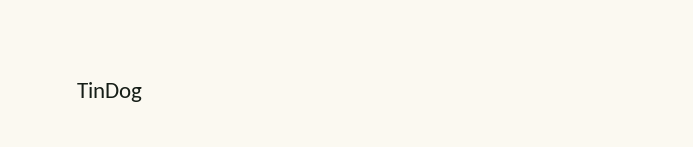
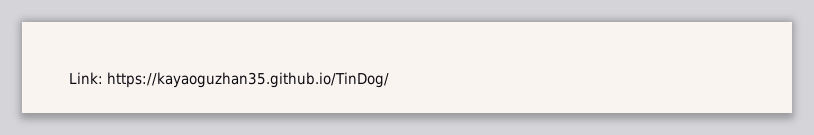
- TinDog
+ Link: https://kayaoguzhan35.github.io/TinDog/

